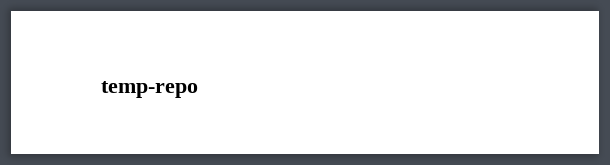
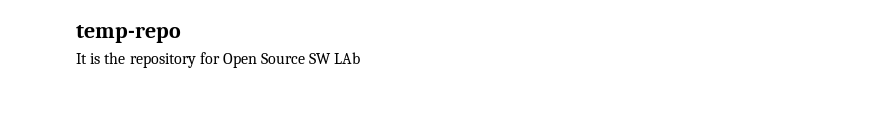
+ It is the repository for Open Source SW LAb

